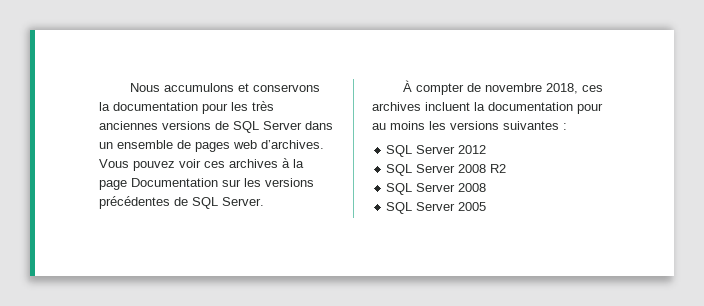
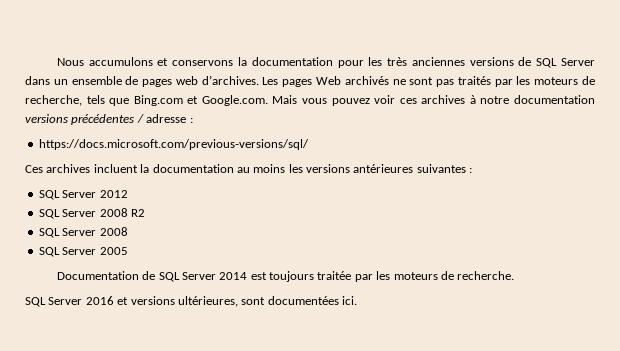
- Vous pouvez voir ces archives à la page Documentation sur les versions précédentes de SQL Server.
- À compter de novembre 2018, ces archives incluent la documentation pour au moins les versions suivantes :
+ Les pages Web archivés ne sont pas traités par les moteurs de recherche, tels que Bing.com et Google.com. Mais vous pouvez voir ces archives à notre documentation versions précédentes / adresse :
+ https://docs.microsoft.com/previous-versions/sql/
+ Ces archives incluent la documentation au moins les versions antérieures suivantes :
+ Documentation de SQL Server 2014 est toujours traitée par les moteurs de recherche.
+ SQL Server 2016 et versions ultérieures, sont documentées ici.

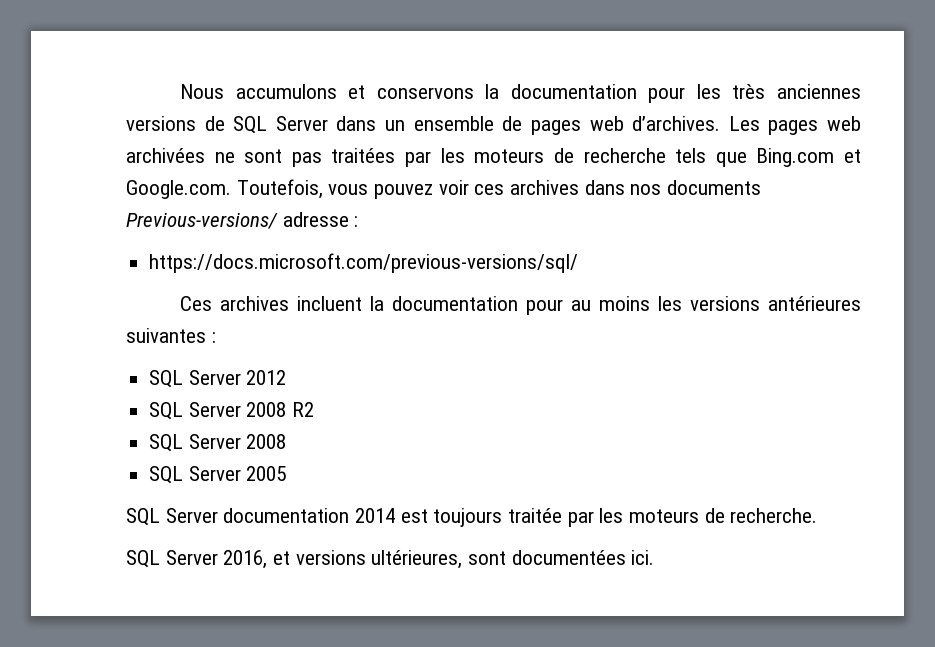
- Les pages Web archivés ne sont pas traités par les moteurs de recherche, tels que Bing.com et Google.com. Mais vous pouvez voir ces archives à notre documentation versions précédentes / adresse :
+ Les pages web archivées ne sont pas traitées par les moteurs de recherche tels que Bing.com et Google.com. Toutefois, vous pouvez voir ces archives dans nos documents Previous-versions/ adresse :
- Ces archives incluent la documentation au moins les versions antérieures suivantes :
+ Ces archives incluent la documentation pour au moins les versions antérieures suivantes :
- Documentation de SQL Server 2014 est toujours traitée par les moteurs de recherche.
+ SQL Server documentation 2014 est toujours traitée par les moteurs de recherche.
- SQL Server 2016 et versions ultérieures, sont documentées ici.
+ SQL Server 2016, et versions ultérieures, sont documentées ici.

